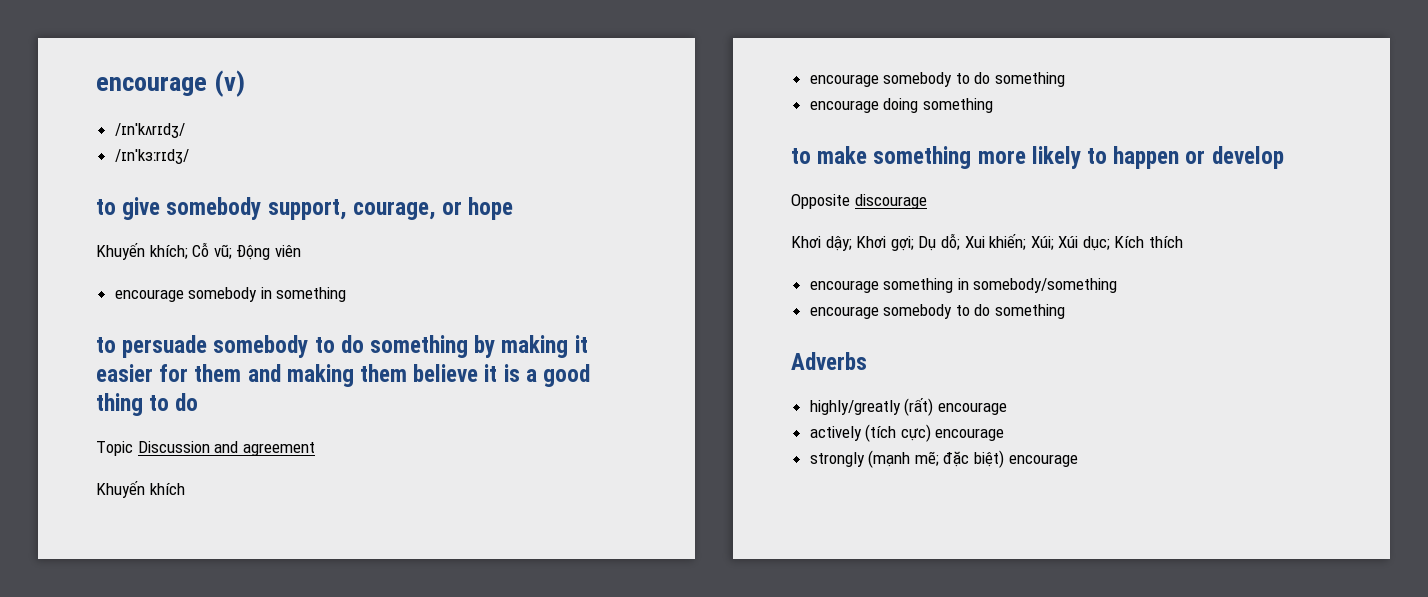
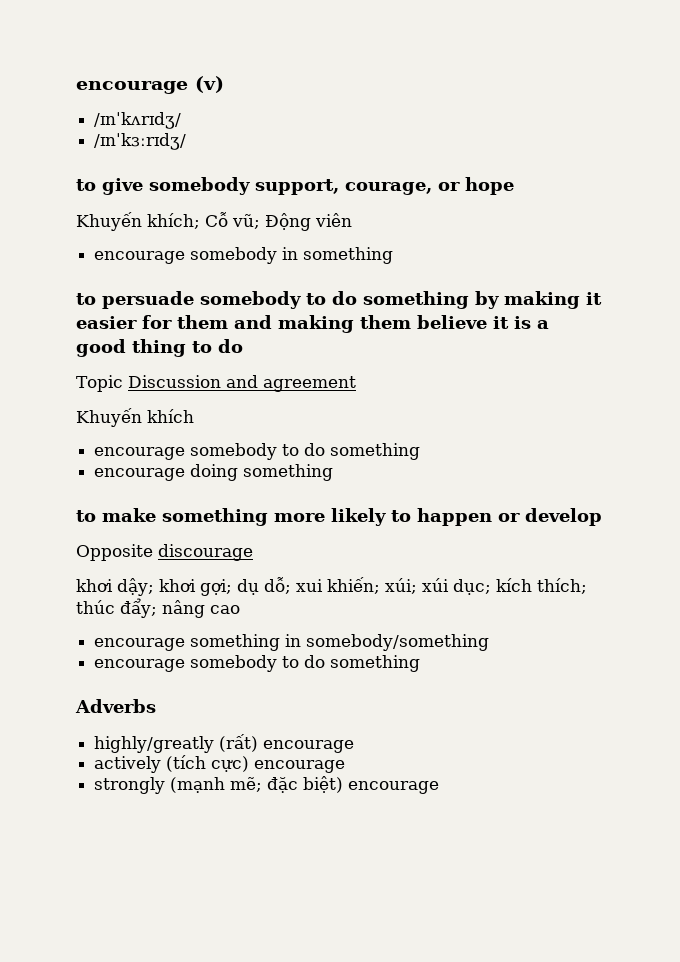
- Khơi dậy; Khơi gợi; Dụ dỗ; Xui khiến; Xúi; Xúi dục; Kích thích
+ khơi dậy; khơi gợi; dụ dỗ; xui khiến; xúi; xúi dục; kích thích; thúc đẩy; nâng cao

